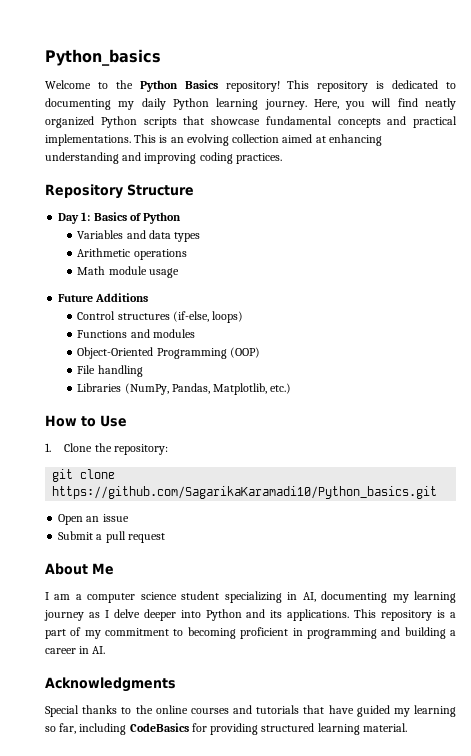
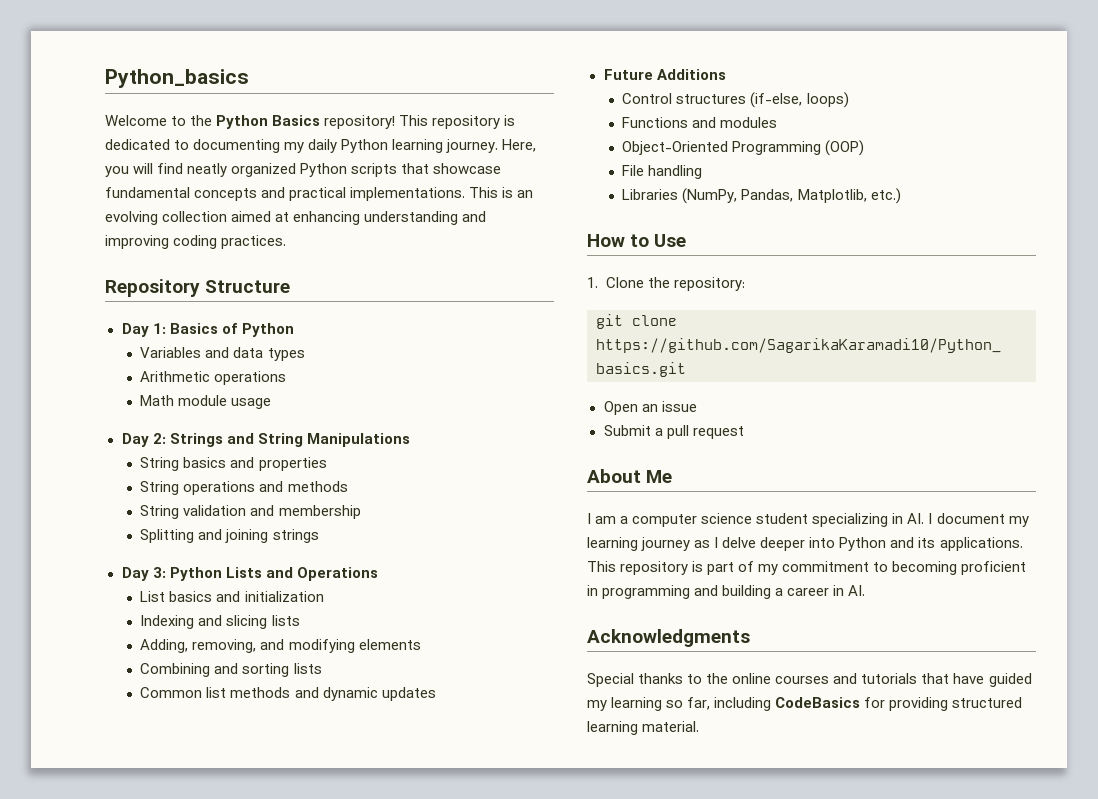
+ Day 2: Strings and String Manipulations
+ String basics and properties
+ String operations and methods
+ String validation and membership
+ Splitting and joining strings
+ Day 3: Python Lists and Operations
+ List basics and initialization
+ Indexing and slicing lists
+ Adding, removing, and modifying elements
+ Combining and sorting lists
+ Common list methods and dynamic updates
- I am a computer science student specializing in AI, documenting my learning journey as I delve deeper into Python and its applications.
+ I am a computer science student specializing in AI. I document my learning journey as I delve deeper into Python and its applications.
- This repository is a part of my commitment to becoming proficient in programming and building a career in AI.
+ This repository is part of my commitment to becoming proficient in programming and building a career in AI.

